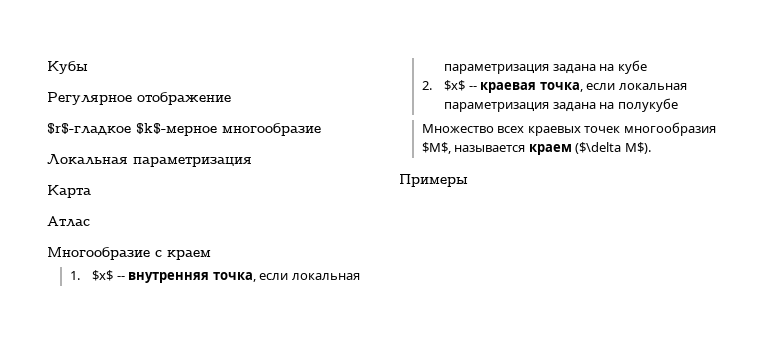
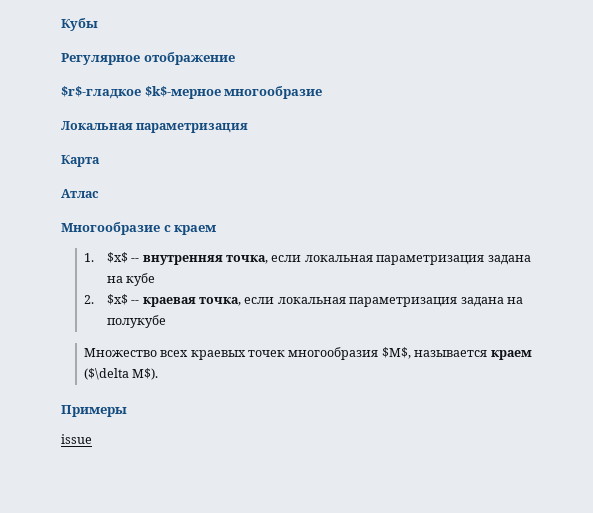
+ issue

